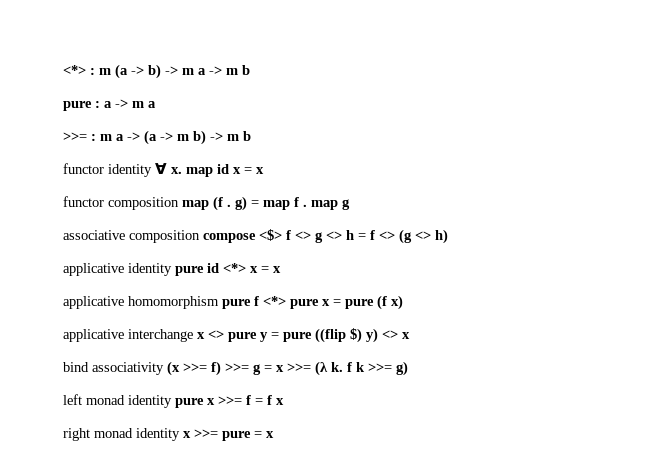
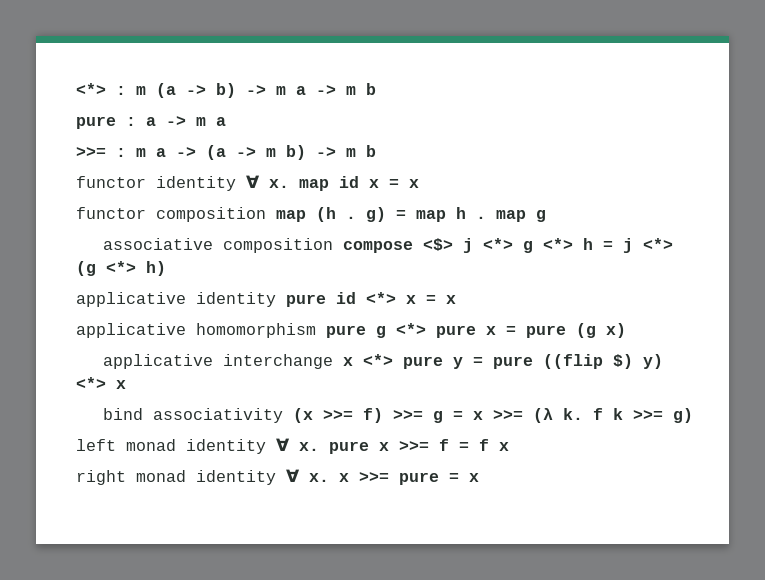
- functor composition map (f . g) = map f . map g
+ functor composition map (h . g) = map h . map g
- associative composition compose <$> f <> g <> h = f <> (g <> h)
+ associative composition compose <$> j <*> g <*> h = j <*> (g <*> h)
- applicative homomorphism pure f <*> pure x = pure (f x)
+ applicative homomorphism pure g <*> pure x = pure (g x)
- applicative interchange x <> pure y = pure ((flip $) y) <> x
+ applicative interchange x <*> pure y = pure ((flip $) y) <*> x
- left monad identity pure x >>= f = f x
+ left monad identity ∀ x. pure x >>= f = f x
- right monad identity x >>= pure = x
+ right monad identity ∀ x. x >>= pure = x

